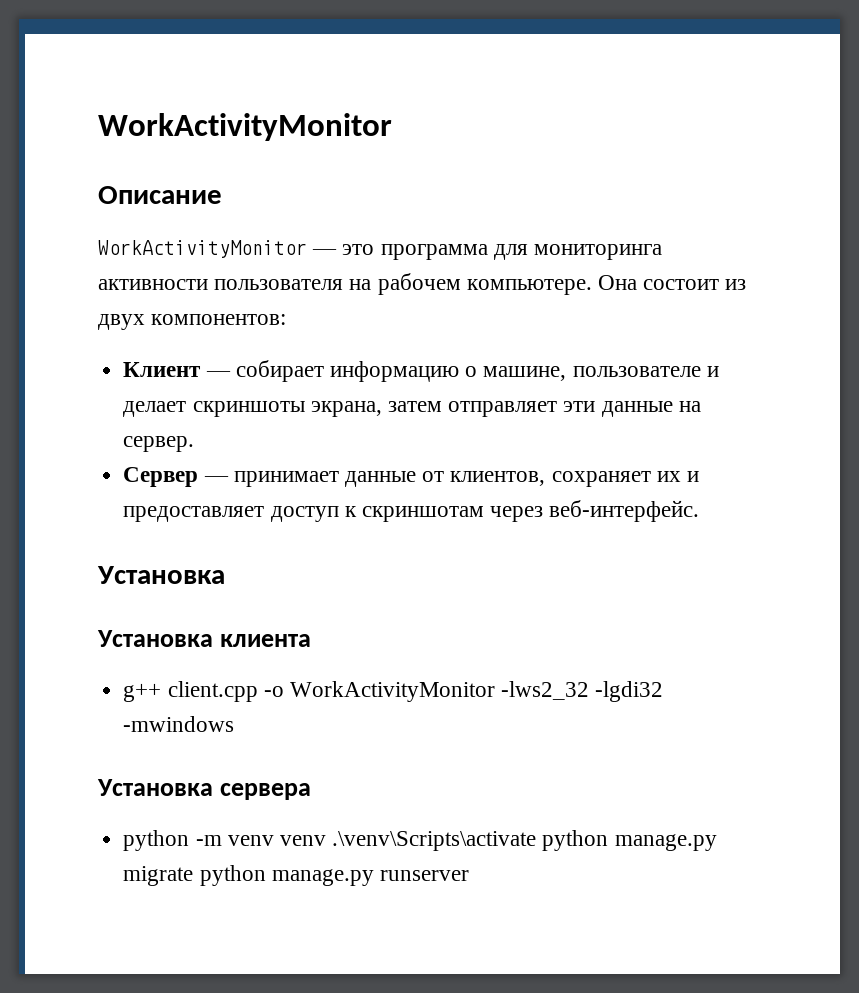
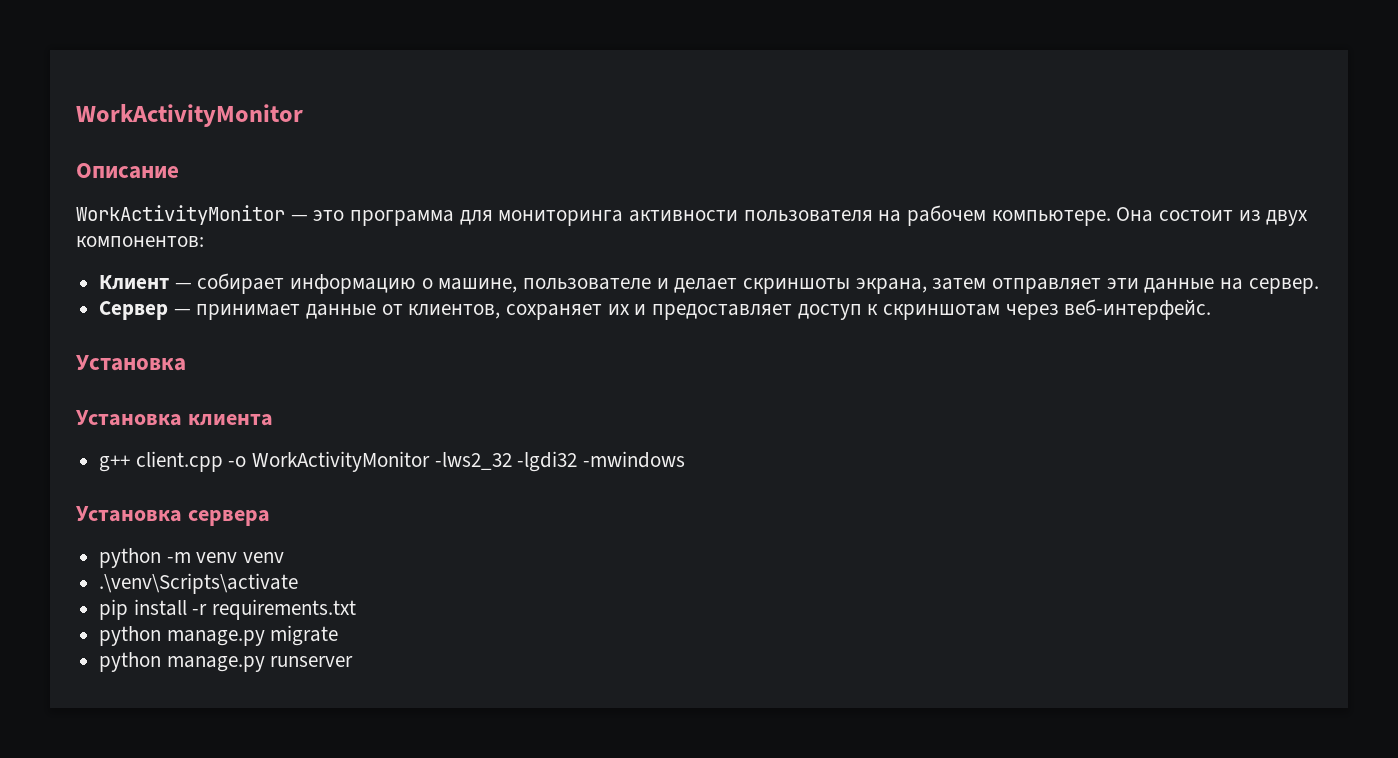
- python -m venv venv .\venv\Scripts\activate python manage.py migrate python manage.py runserver
+ python -m venv venv
+ .\venv\Scripts\activate
+ pip install -r requirements.txt
+ python manage.py migrate
+ python manage.py runserver

